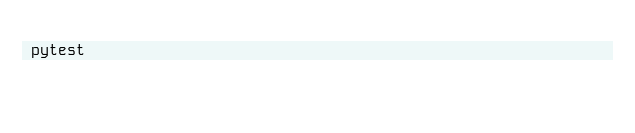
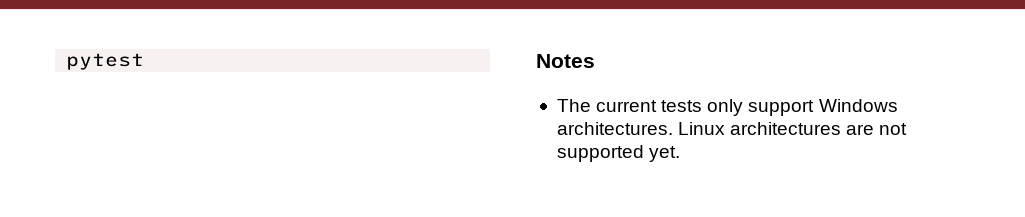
+ Notes
+ The current tests only support Windows architectures. Linux architectures are not supported yet.

